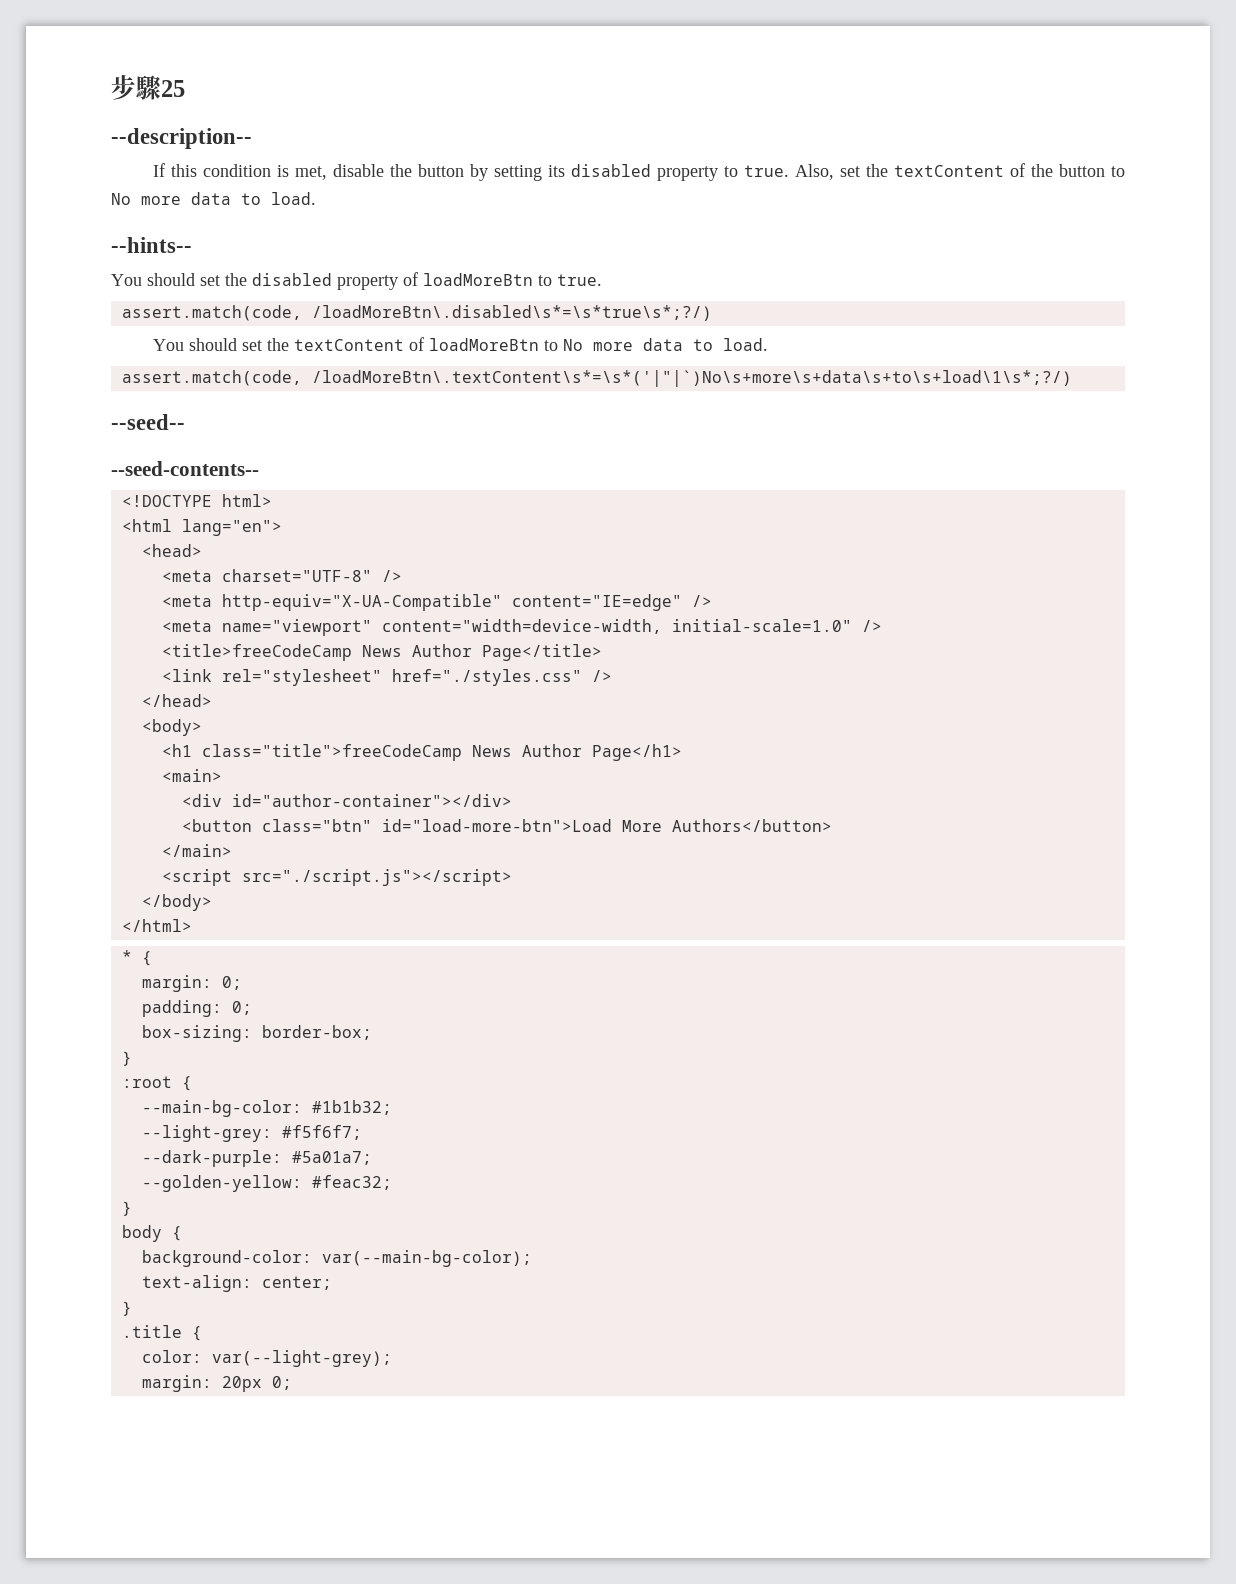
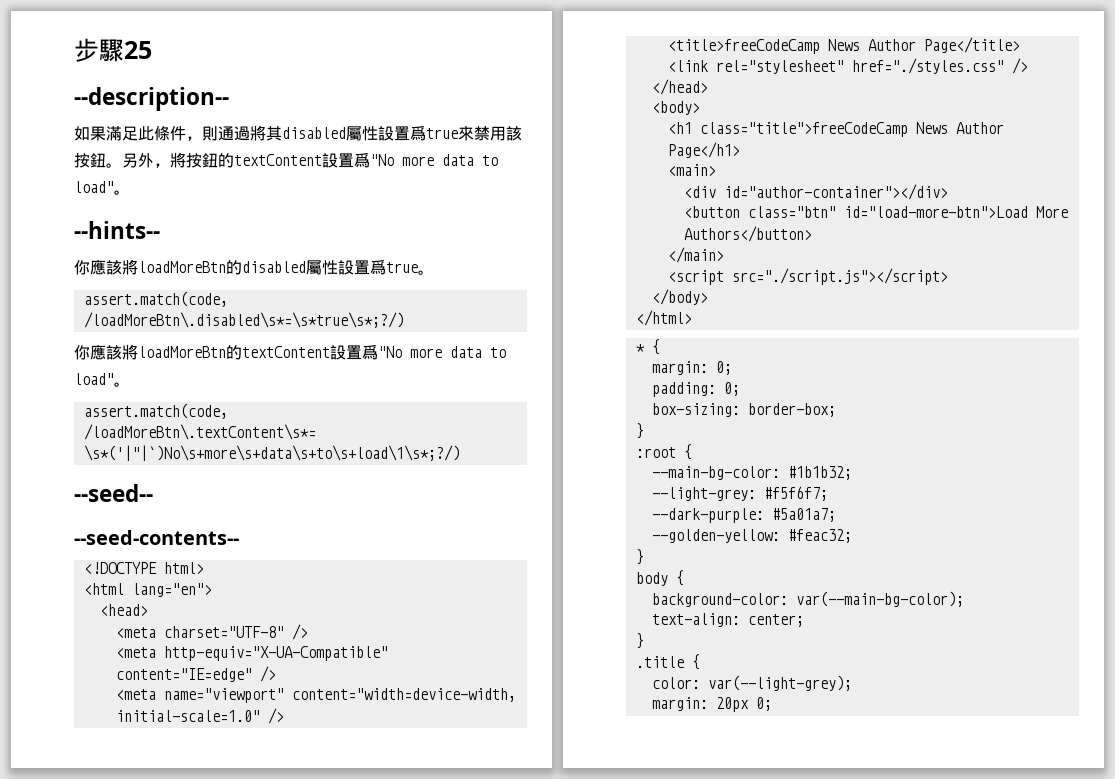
- If this condition is met, disable the button by setting its disabled property to true. Also, set the textContent of the button to No more data to load.
+ 如果滿足此條件，則通過將其disabled屬性設置爲true來禁用該按鈕。另外，將按鈕的textContent設置爲"No more data to load"。
- You should set the disabled property of loadMoreBtn to true.
+ 你應該將loadMoreBtn的disabled屬性設置爲true。
  assert.match(code, /loadMoreBtn\.disabled\s*=\s*true\s*;?/)
- You should set the textContent of loadMoreBtn to No more data to load.
+ 你應該將loadMoreBtn的textContent設置爲"No more data to load"。

